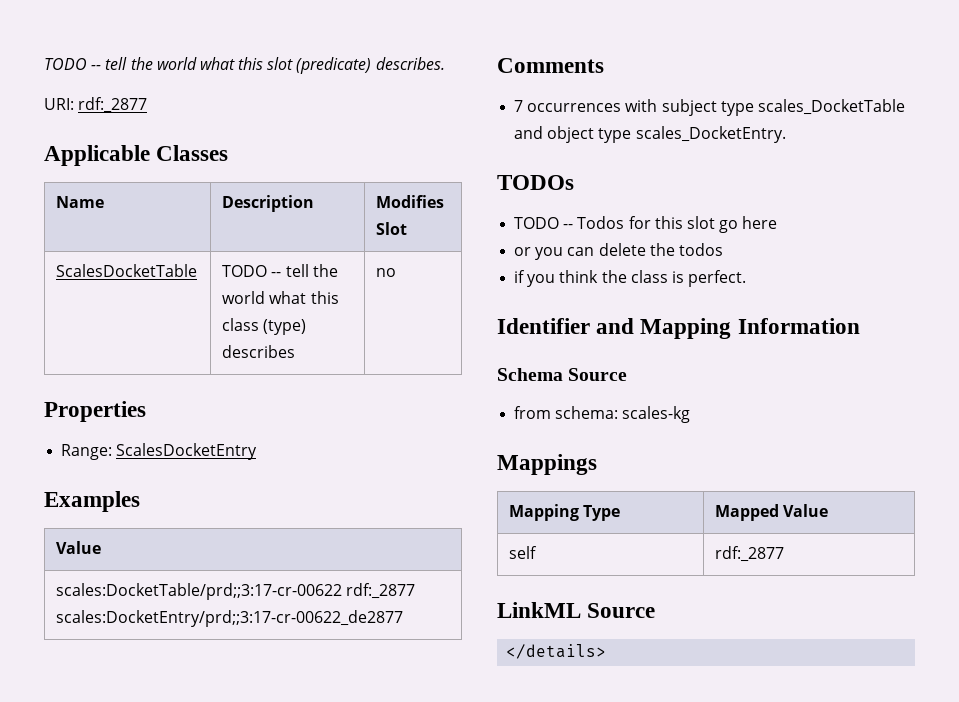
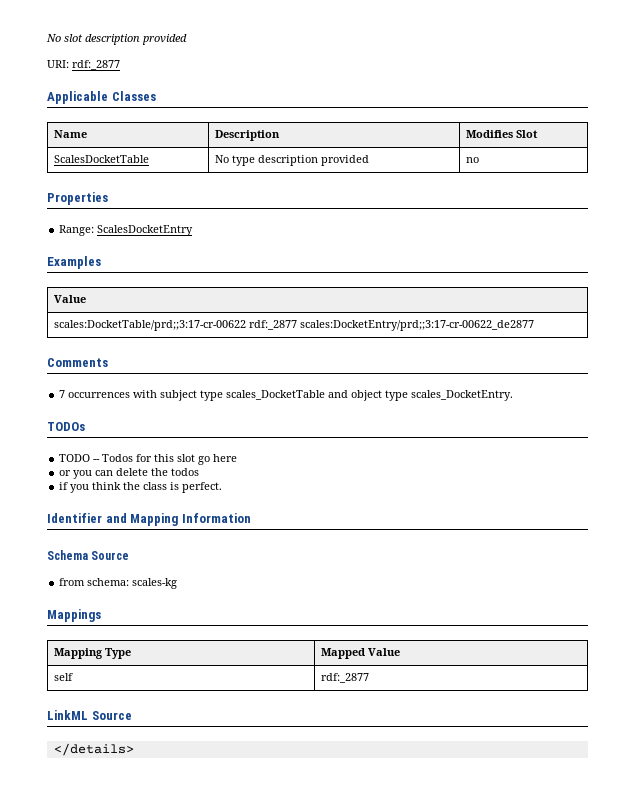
- TODO -- tell the world what this slot (predicate) describes.
+ No slot description provided
- ScalesDocketTable | TODO -- tell the world what this class (type) describes | no
+ ScalesDocketTable | No type description provided | no

